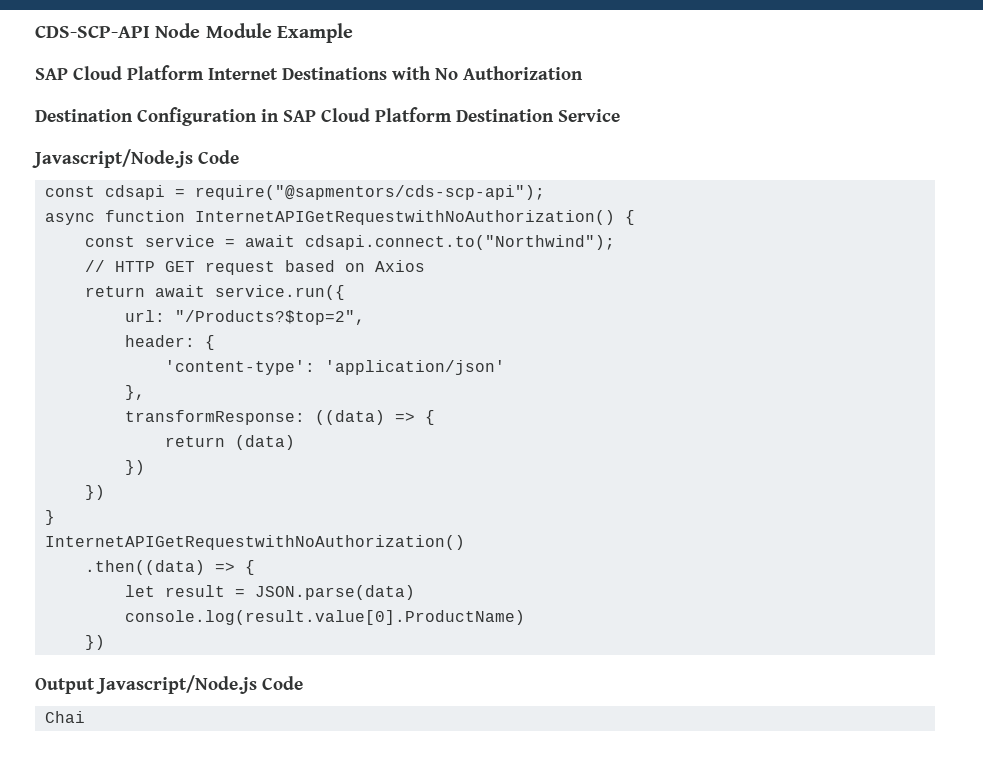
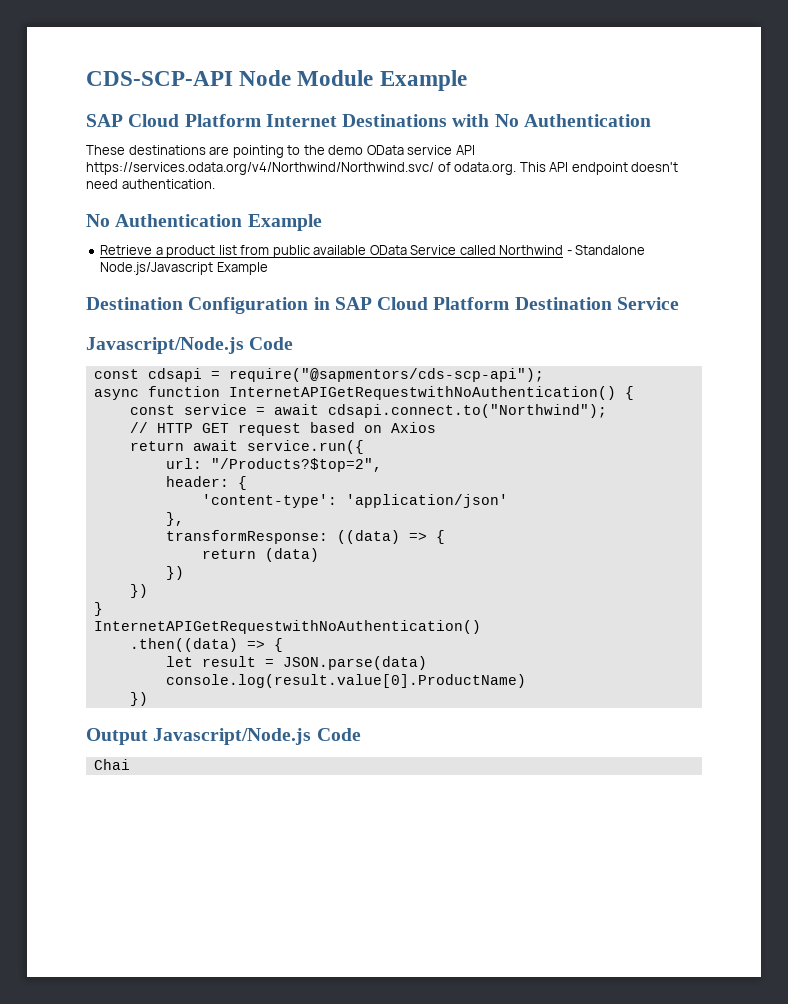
- SAP Cloud Platform Internet Destinations with No Authorization
+ SAP Cloud Platform Internet Destinations with No Authentication
+ These destinations are pointing to the demo OData service API https://services.odata.org/v4/Northwind/Northwind.svc/ of odata.org. This API endpoint doesn't need authentication.
+ No Authentication Example
+ Retrieve a product list from public available OData Service called Northwind - Standalone Node.js/Javascript Example
- async function InternetAPIGetRequestwithNoAuthorization() {
+ async function InternetAPIGetRequestwithNoAuthentication() {
  }
- InternetAPIGetRequestwithNoAuthorization()
+ InternetAPIGetRequestwithNoAuthentication()

